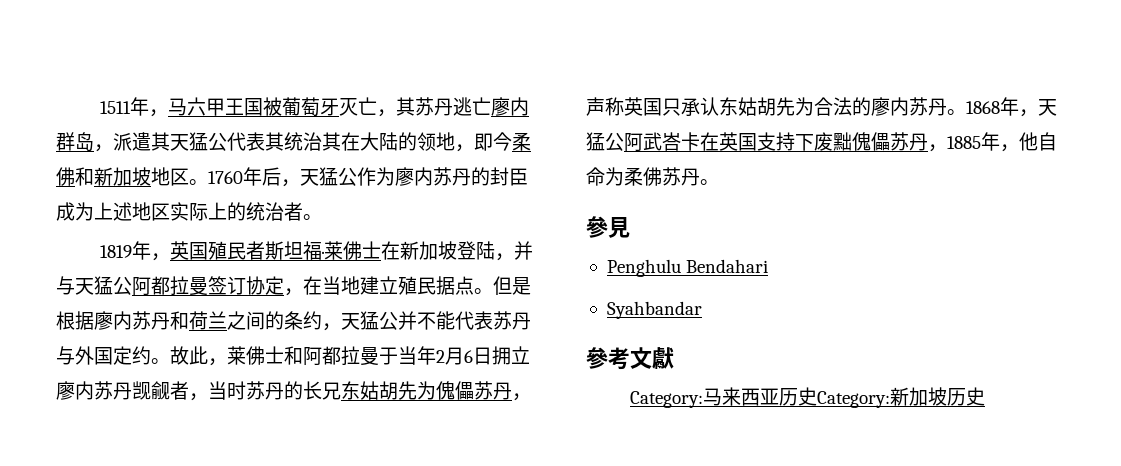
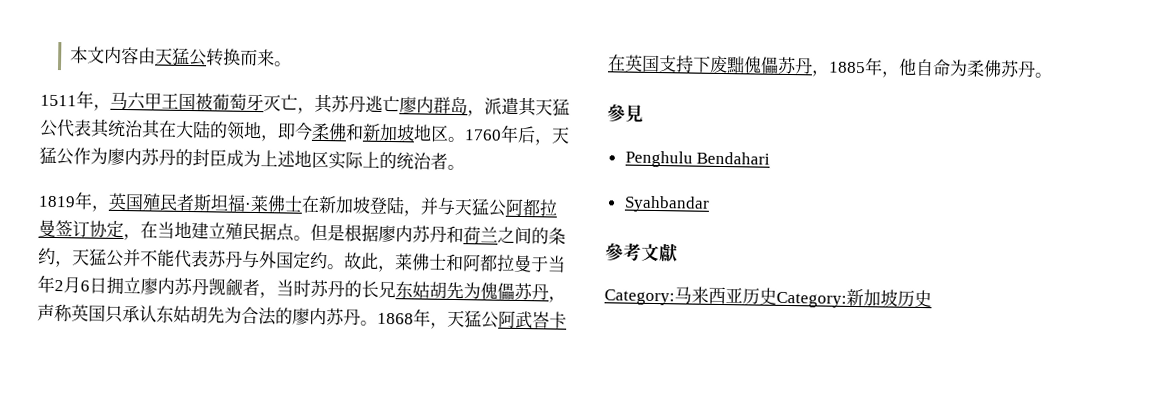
+ 本文内容由天猛公转换而来。

